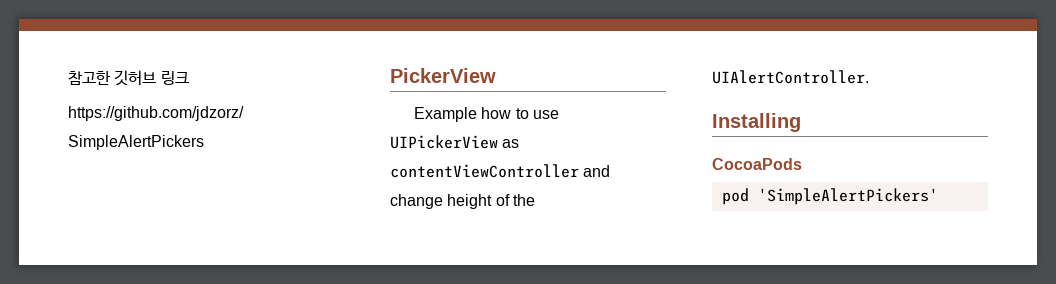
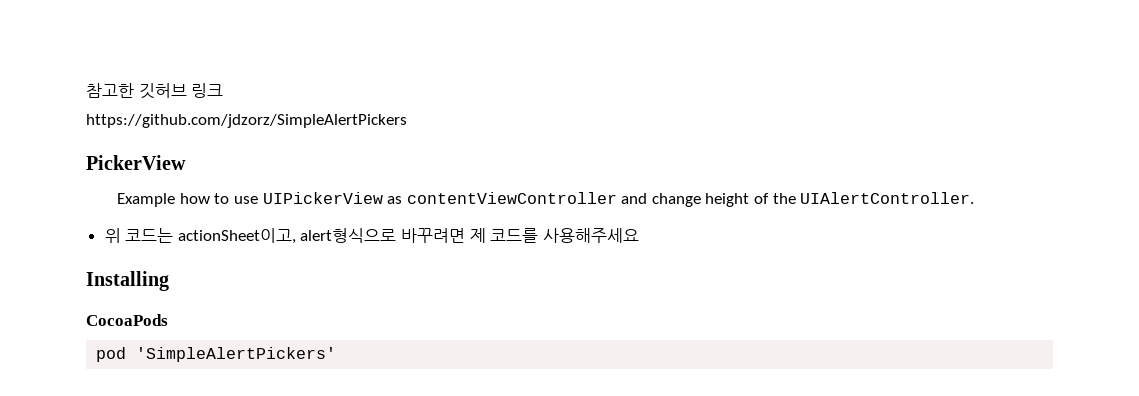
+ 위 코드는 actionSheet이고, alert형식으로 바꾸려면 제 코드를 사용해주세요

